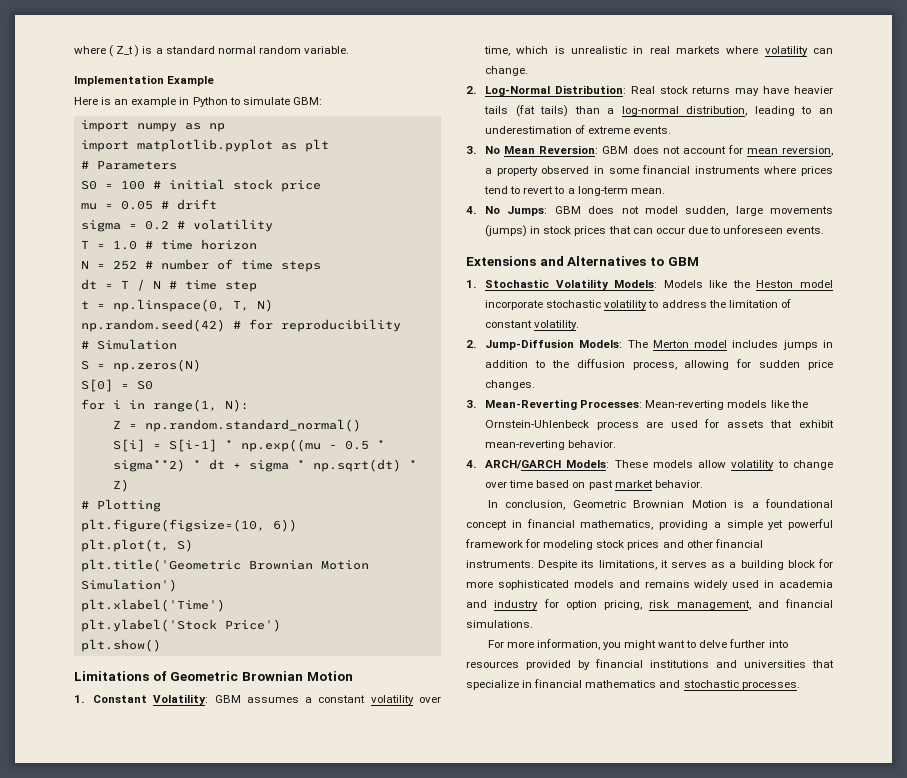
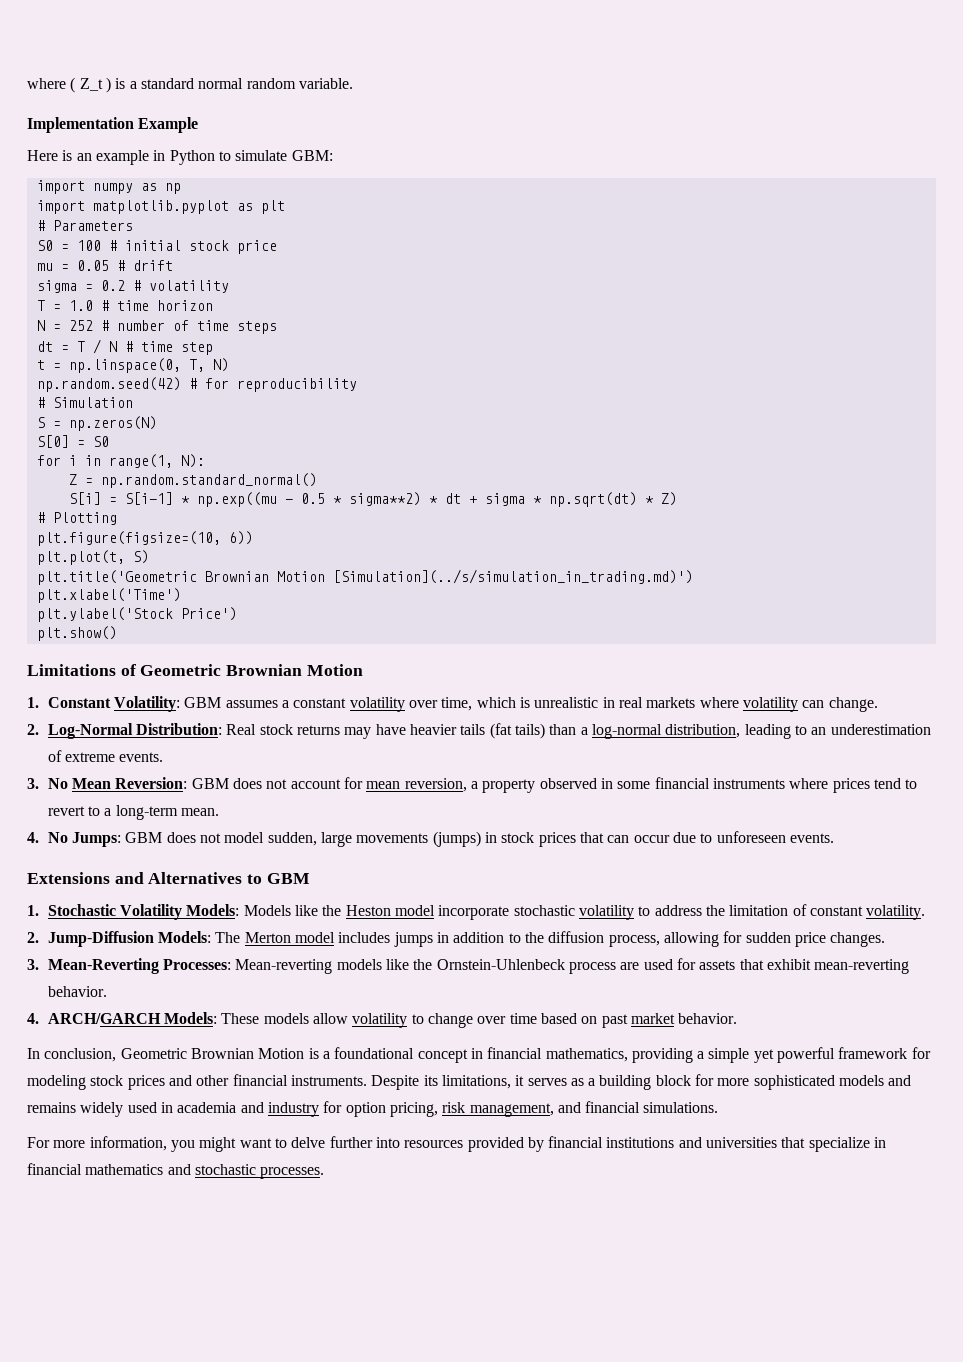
- plt.title('Geometric Brownian Motion Simulation')
+ plt.title('Geometric Brownian Motion [Simulation](../s/simulation_in_trading.md)')

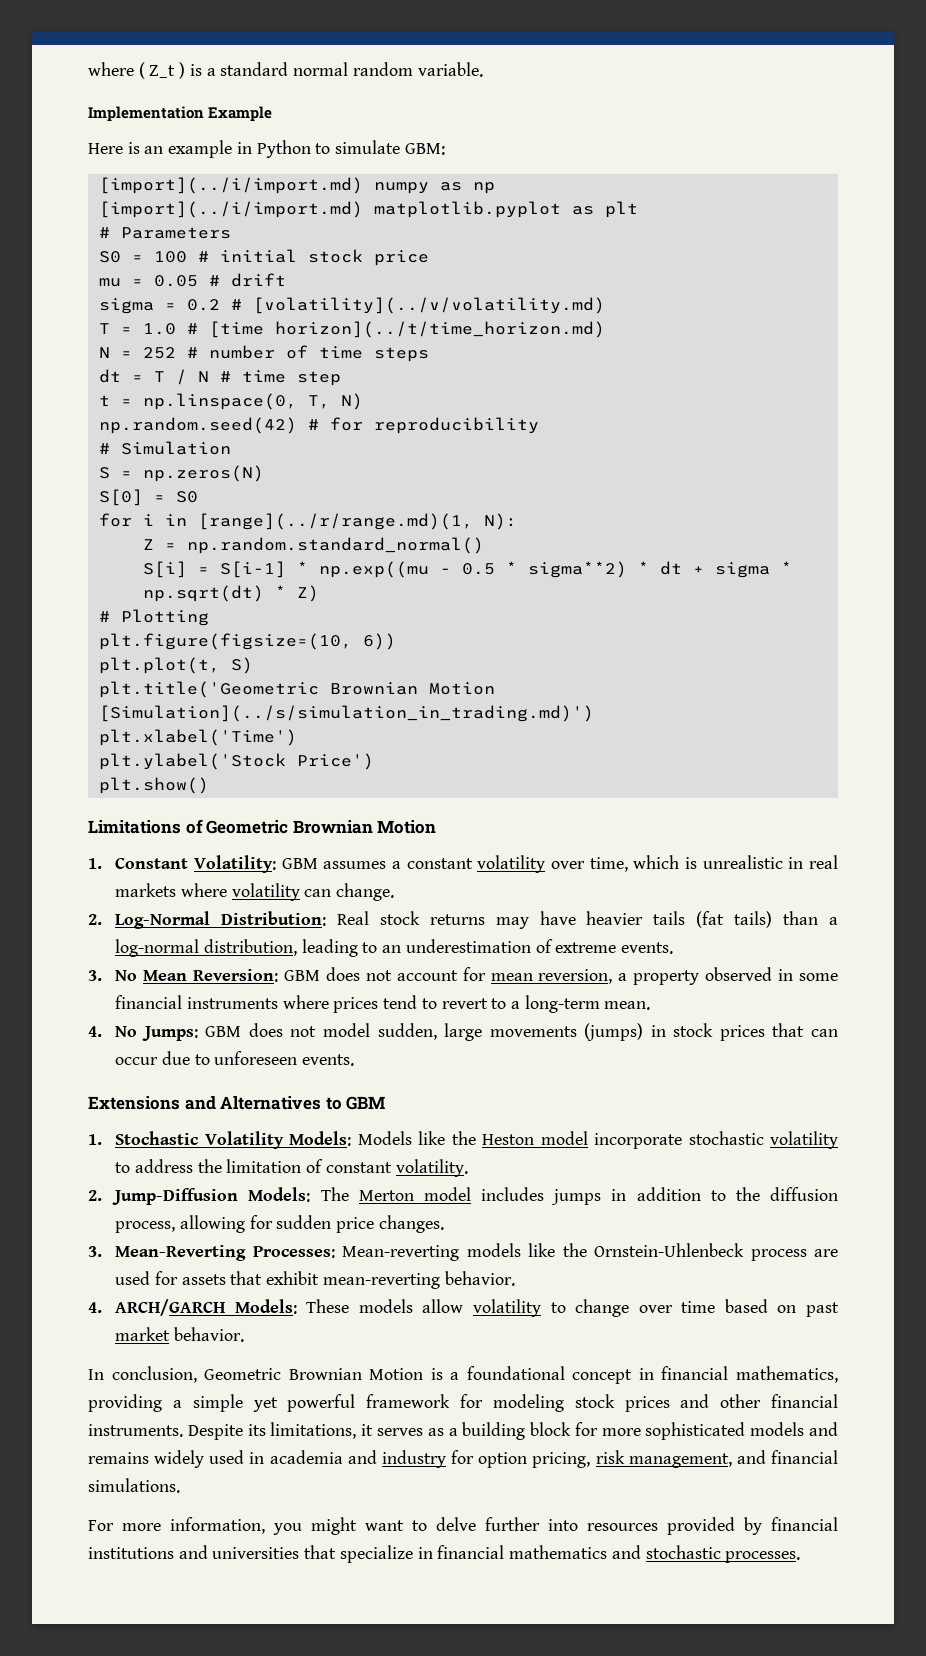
- import numpy as np
+ [import](../i/import.md) numpy as np
- import matplotlib.pyplot as plt
+ [import](../i/import.md) matplotlib.pyplot as plt
- sigma = 0.2 # volatility
+ sigma = 0.2 # [volatility](../v/volatility.md)
- T = 1.0 # time horizon
+ T = 1.0 # [time horizon](../t/time_horizon.md)
- for i in range(1, N):
+ for i in [range](../r/range.md)(1, N):

